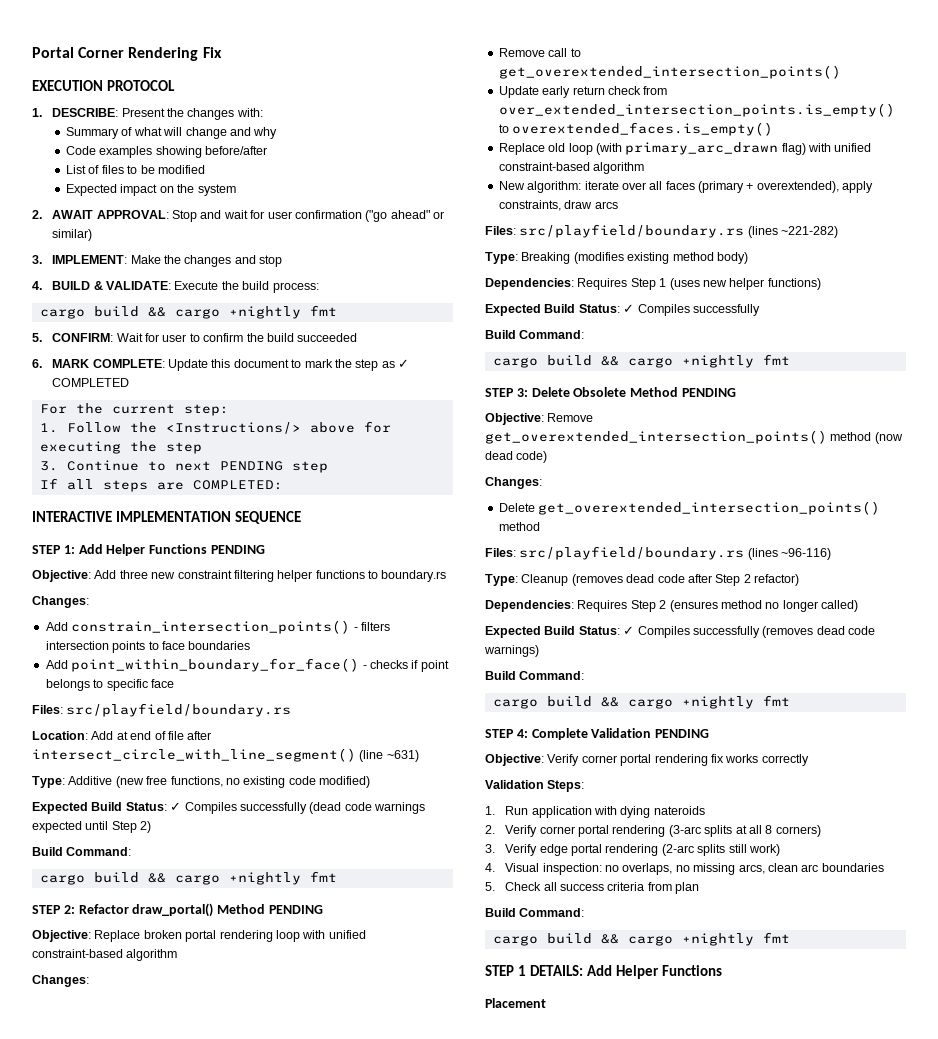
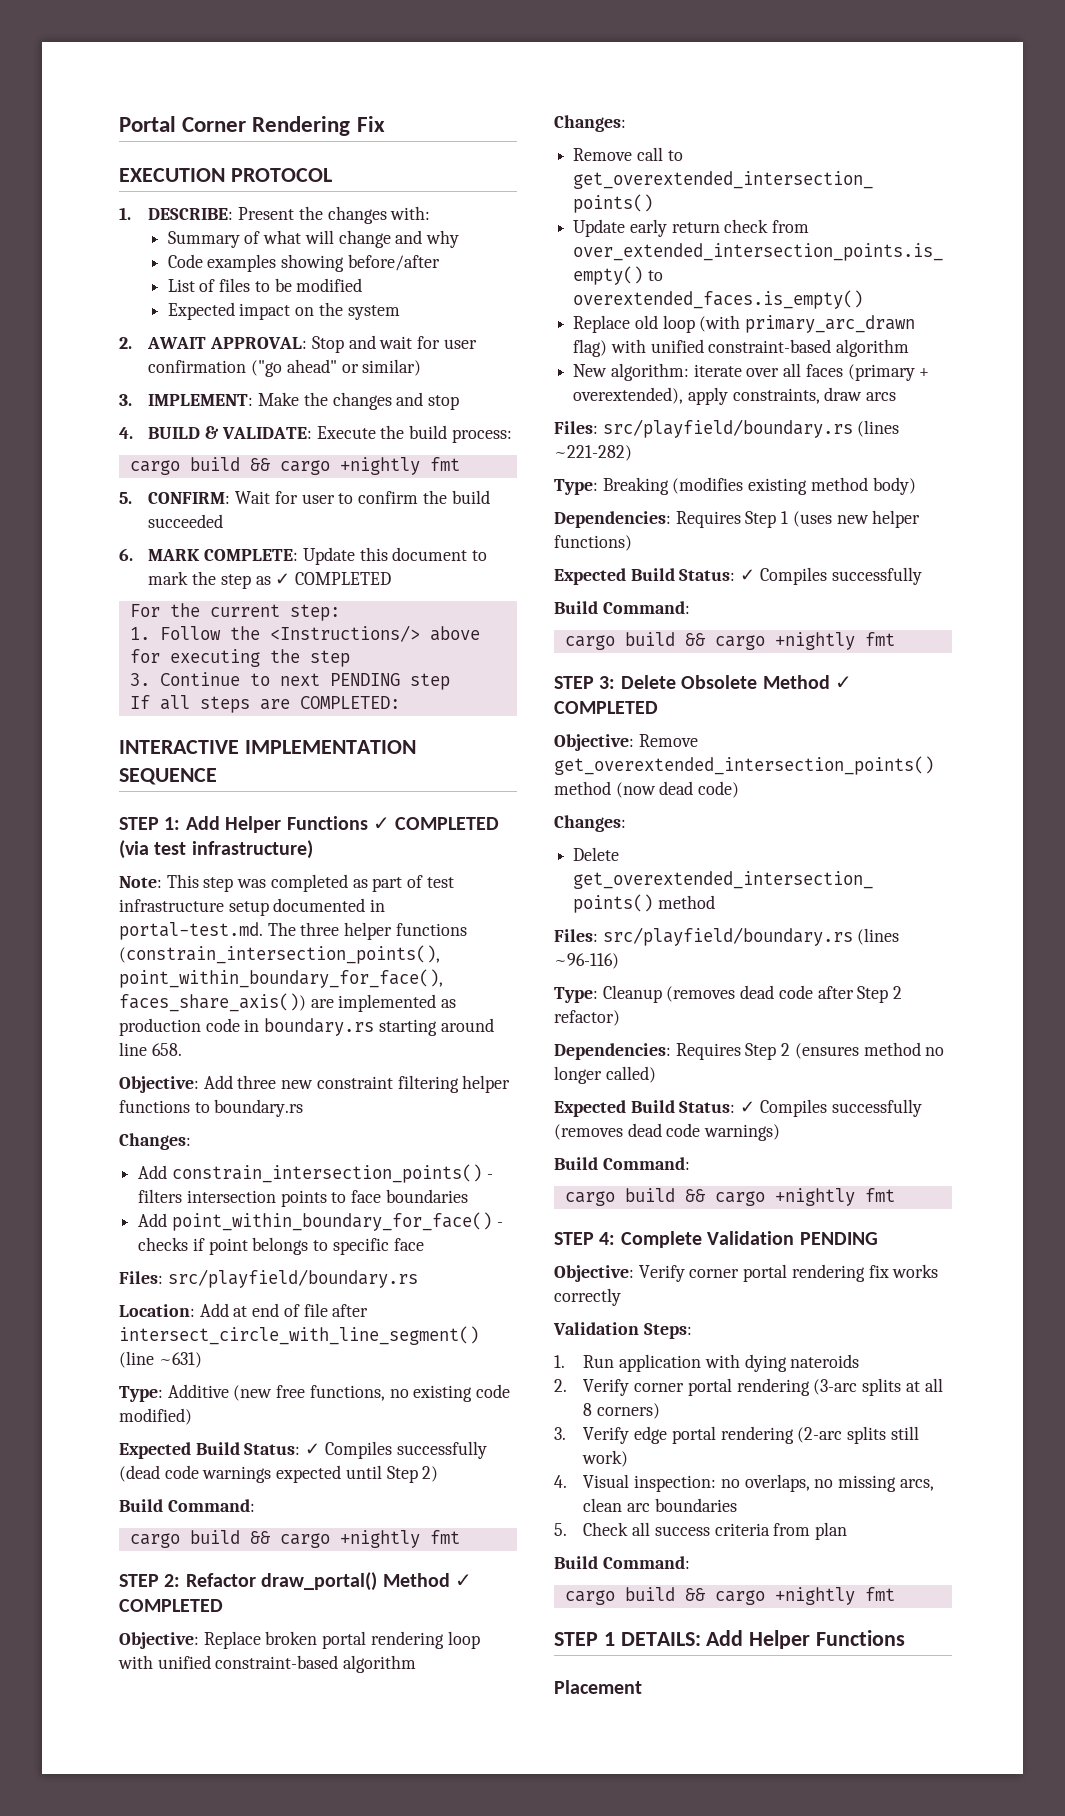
- STEP 1: Add Helper Functions PENDING
+ STEP 1: Add Helper Functions ✓ COMPLETED (via test infrastructure)
+ Note: This step was completed as part of test infrastructure setup documented in portal-test.md. The three helper functions (constrain_intersection_points(), point_within_boundary_for_face(), faces_share_axis()) are implemented as production code in boundary.rs starting around line 658.
- STEP 2: Refactor draw_portal() Method PENDING
+ STEP 2: Refactor draw_portal() Method ✓ COMPLETED
- STEP 3: Delete Obsolete Method PENDING
+ STEP 3: Delete Obsolete Method ✓ COMPLETED

